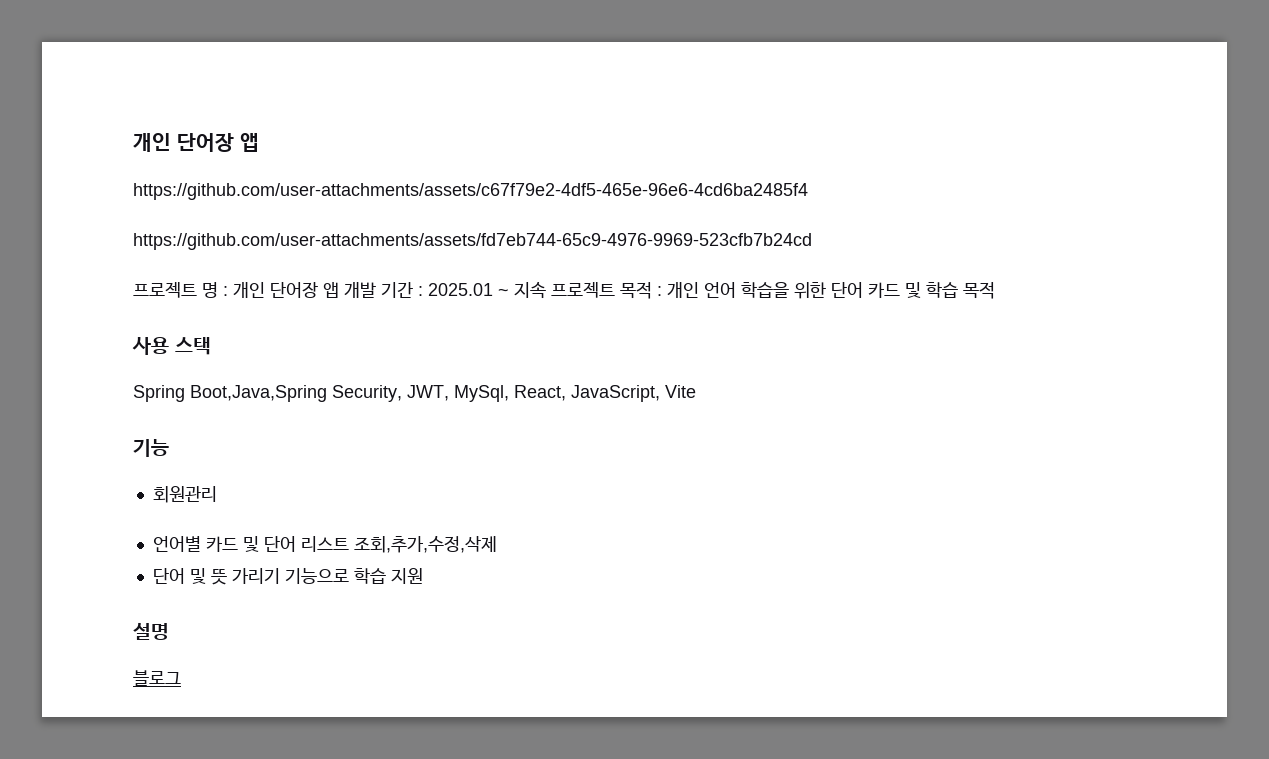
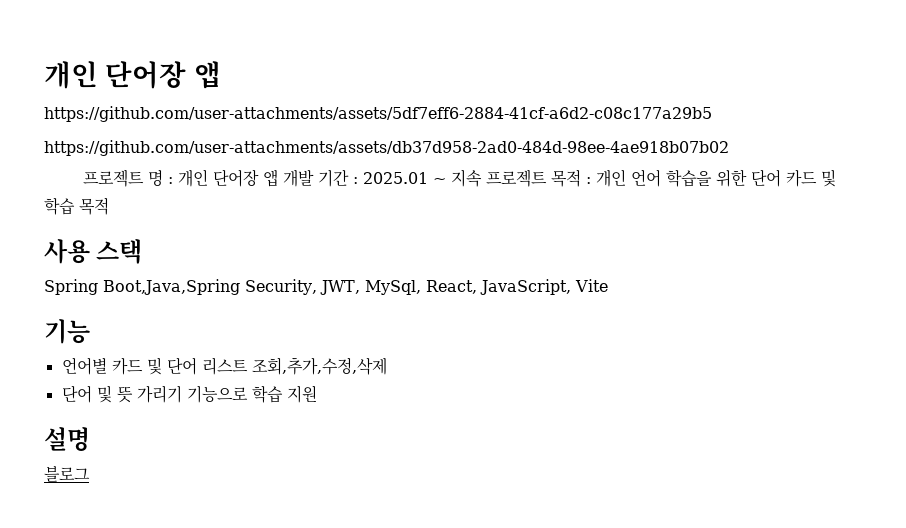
- https://github.com/user-attachments/assets/c67f79e2-4df5-465e-96e6-4cd6ba2485f4
- https://github.com/user-attachments/assets/fd7eb744-65c9-4976-9969-523cfb7b24cd
+ https://github.com/user-attachments/assets/5df7eff6-2884-41cf-a6d2-c08c177a29b5
+ https://github.com/user-attachments/assets/db37d958-2ad0-484d-98ee-4ae918b07b02
- 회원관리

